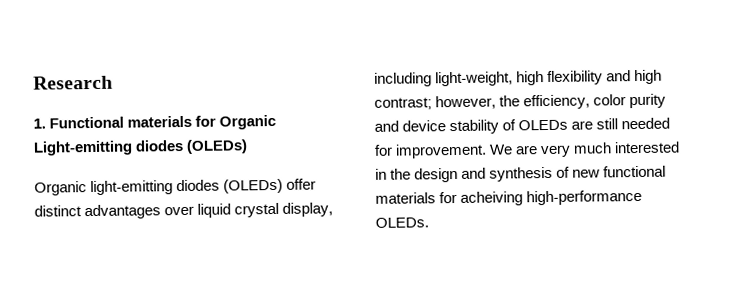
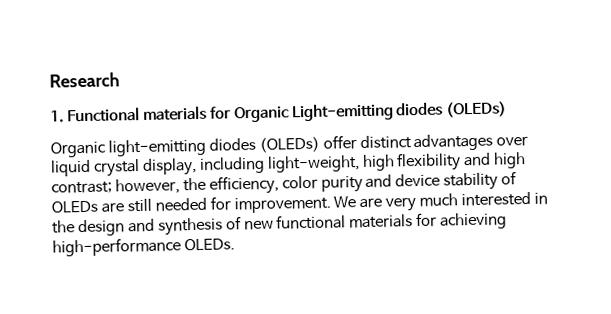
- We are very much interested in the design and synthesis of new functional materials for acheiving high-performance OLEDs.
+ We are very much interested in the design and synthesis of new functional materials for achieving high-performance OLEDs.

